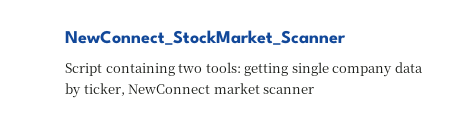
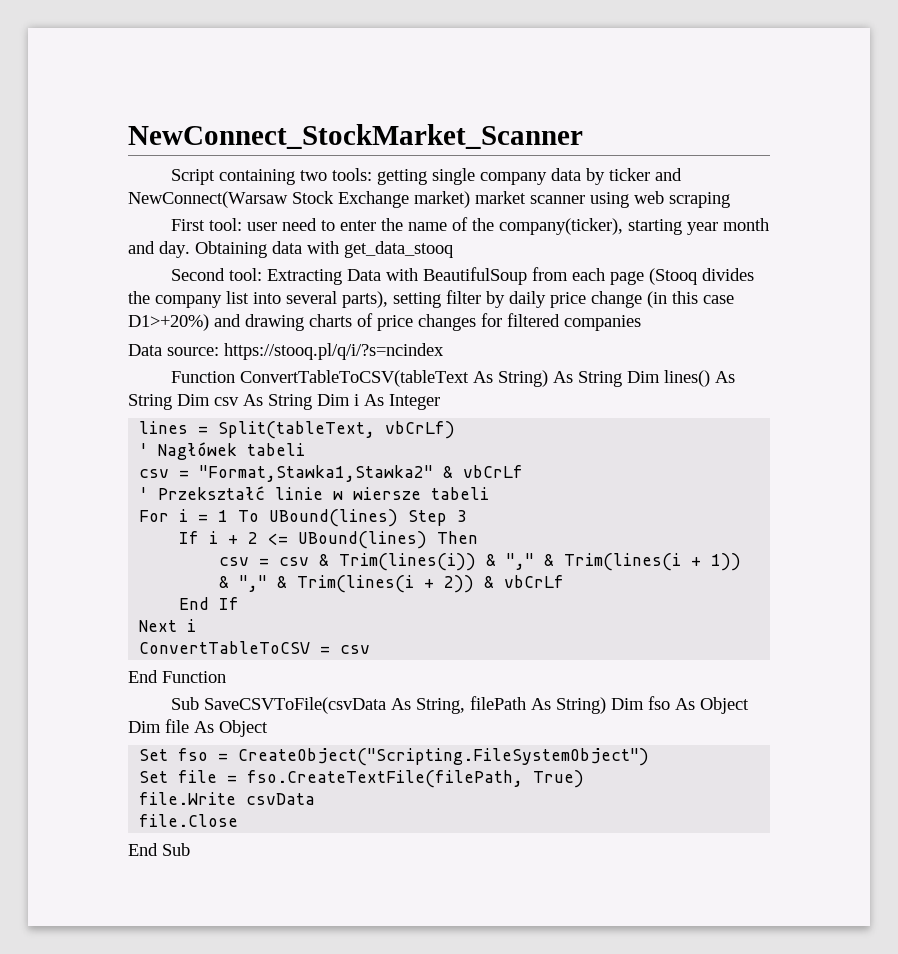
- Script containing two tools: getting single company data by ticker, NewConnect market scanner
+ Script containing two tools: getting single company data by ticker and NewConnect(Warsaw Stock Exchange market) market scanner using web scraping
+ First tool: user need to enter the name of the company(ticker), starting year month and day. Obtaining data with get_data_stooq
+ Second tool: Extracting Data with BeautifulSoup from each page (Stooq divides the company list into several parts), setting filter by daily price change (in this case D1>+20%) and drawing charts of price changes for filtered companies
+ Data source: https://stooq.pl/q/i/?s=ncindex
+ Function ConvertTableToCSV(tableText As String) As String Dim lines() As String Dim csv As String Dim i As Integer
+ lines = Split(tableText, vbCrLf)
+ ' Nagłówek tabeli
+ csv = "Format,Stawka1,Stawka2" & vbCrLf
+ ' Przekształć linie w wiersze tabeli
+ For i = 1 To UBound(lines) Step 3
+ If i + 2 <= UBound(lines) Then
+ csv = csv & Trim(lines(i)) & "," & Trim(lines(i + 1)) & "," & Trim(lines(i + 2)) & vbCrLf
+ End If
+ Next i
+ ConvertTableToCSV = csv
+ End Function
+ Sub SaveCSVToFile(csvData As String, filePath As String) Dim fso As Object Dim file As Object
+ Set fso = CreateObject("Scripting.FileSystemObject")
+ Set file = fso.CreateTextFile(filePath, True)
+ file.Write csvData
+ file.Close
+ End Sub

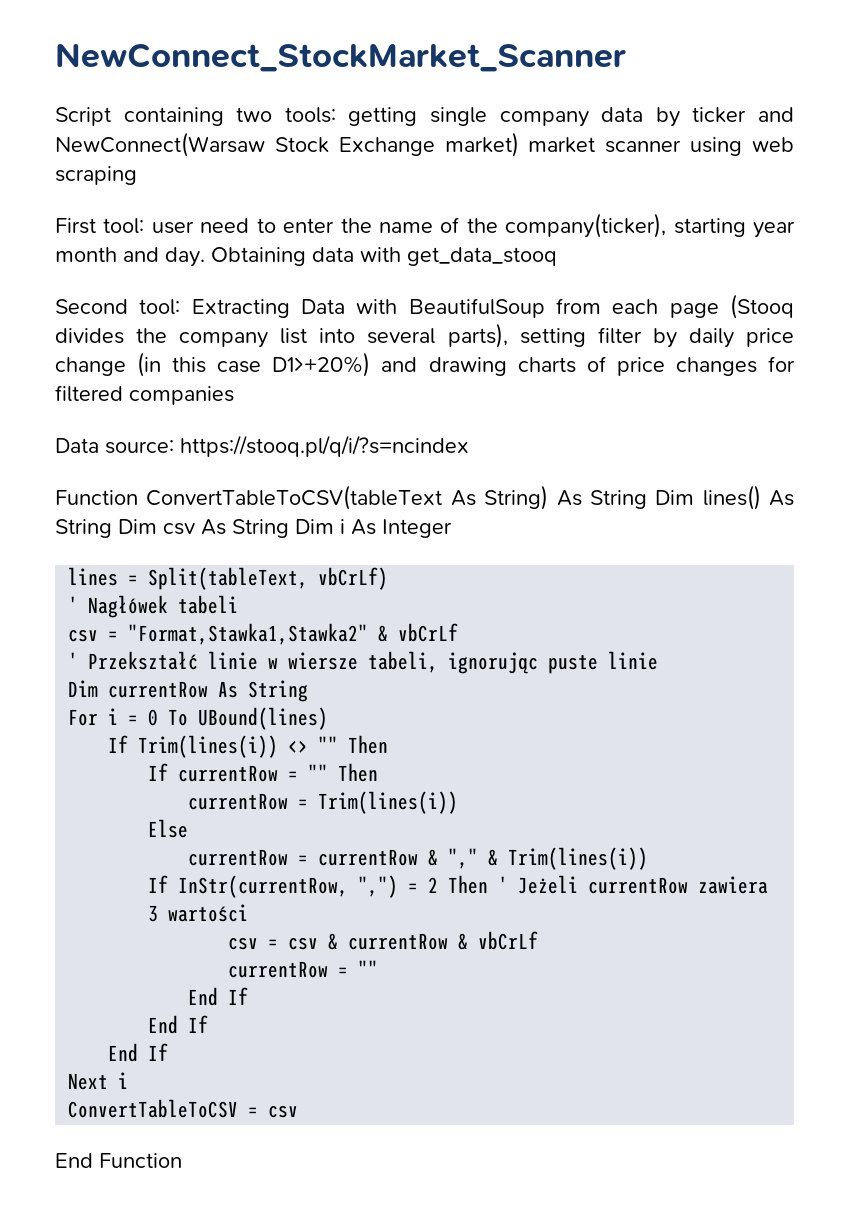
- ' Przekształć linie w wiersze tabeli
+ ' Przekształć linie w wiersze tabeli, ignorując puste linie
+ Dim currentRow As String
- For i = 1 To UBound(lines) Step 3
- If i + 2 <= UBound(lines) Then
- csv = csv & Trim(lines(i)) & "," & Trim(lines(i + 1)) & "," & Trim(lines(i + 2)) & vbCrLf
+ For i = 0 To UBound(lines)
+ If Trim(lines(i)) <> "" Then
+ If currentRow = "" Then
+ currentRow = Trim(lines(i))
+ Else
+ currentRow = currentRow & "," & Trim(lines(i))
+ If InStr(currentRow, ",") = 2 Then ' Jeżeli currentRow zawiera 3 wartości
+ csv = csv & currentRow & vbCrLf
+ currentRow = ""
+ End If
+ End If
- Sub SaveCSVToFile(csvData As String, filePath As String) Dim fso As Object Dim file As Object
- Set fso = CreateObject("Scripting.FileSystemObject")
- Set file = fso.CreateTextFile(filePath, True)
- file.Write csvData
- file.Close
- End Sub

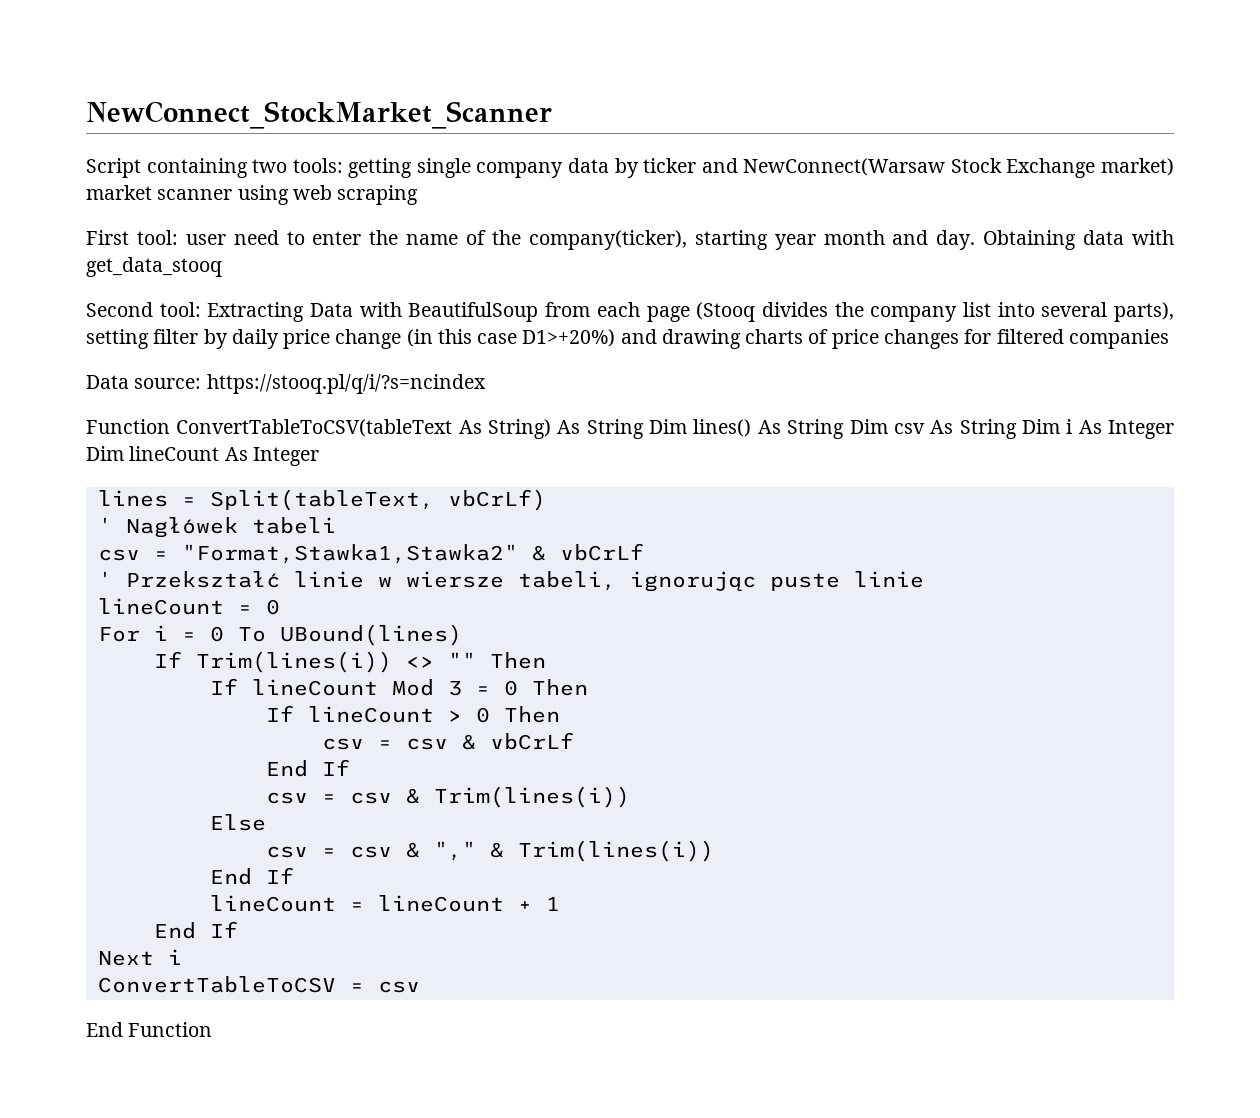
- Function ConvertTableToCSV(tableText As String) As String Dim lines() As String Dim csv As String Dim i As Integer
+ Function ConvertTableToCSV(tableText As String) As String Dim lines() As String Dim csv As String Dim i As Integer Dim lineCount As Integer
- Dim currentRow As String
+ lineCount = 0
- If currentRow = "" Then
- currentRow = Trim(lines(i))
+ If lineCount Mod 3 = 0 Then
+ If lineCount > 0 Then
+ csv = csv & vbCrLf
+ End If
+ csv = csv & Trim(lines(i))
- currentRow = currentRow & "," & Trim(lines(i))
- If InStr(currentRow, ",") = 2 Then ' Jeżeli currentRow zawiera 3 wartości
- csv = csv & currentRow & vbCrLf
- currentRow = ""
+ csv = csv & "," & Trim(lines(i))
  End If
- End If
+ lineCount = lineCount + 1

